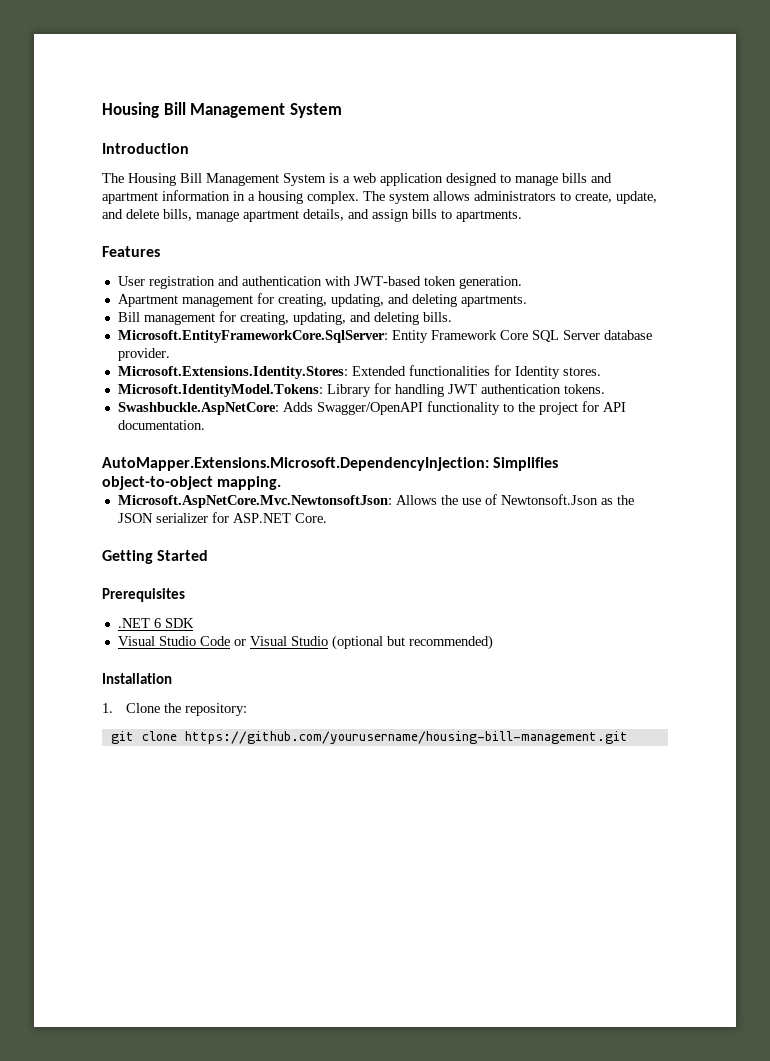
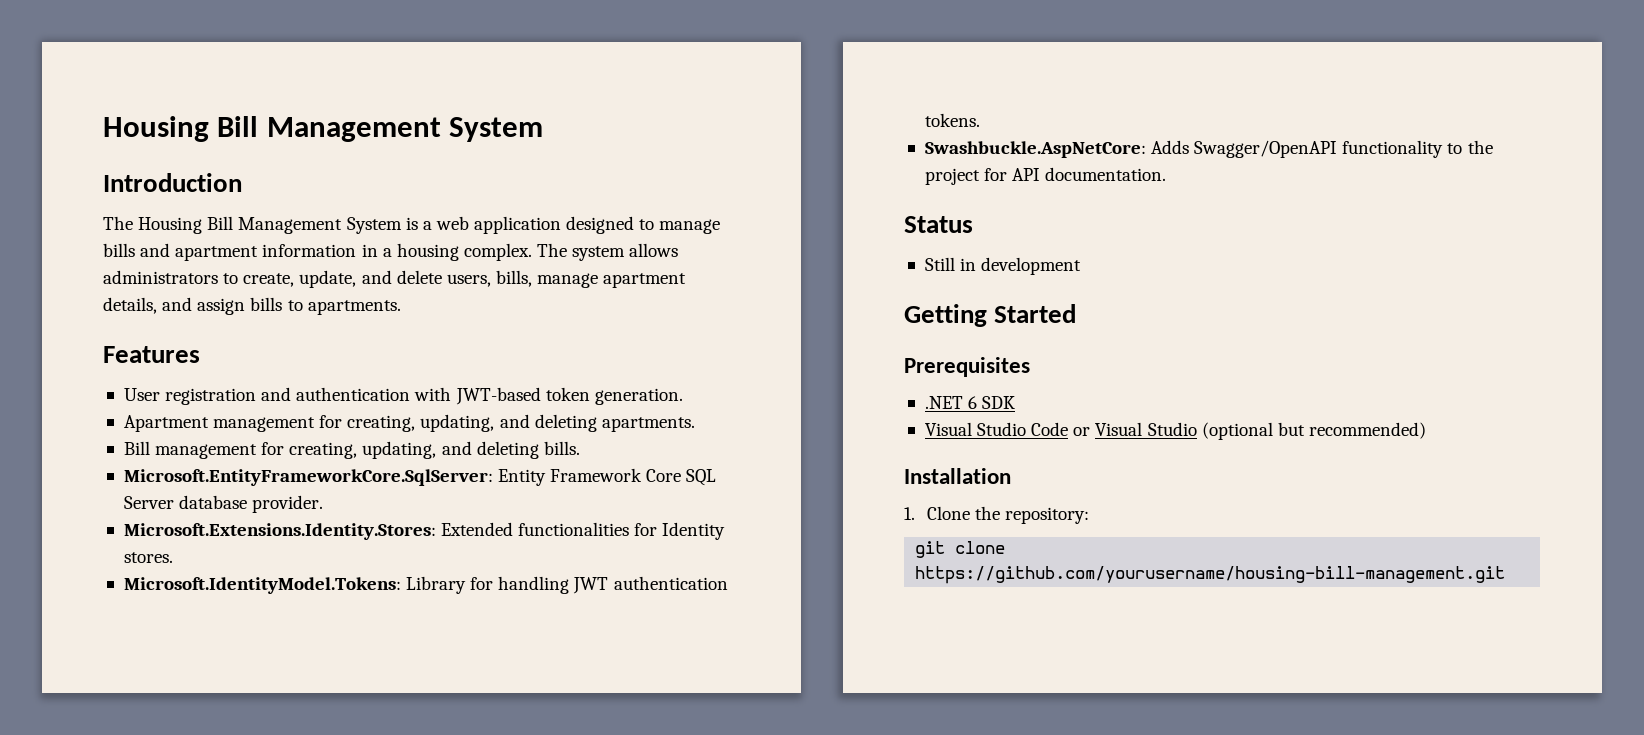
- The system allows administrators to create, update, and delete bills, manage apartment details, and assign bills to apartments.
+ The system allows administrators to create, update, and delete users, bills, manage apartment details, and assign bills to apartments.
- AutoMapper.Extensions.Microsoft.DependencyInjection: Simplifies object-to-object mapping.
- Microsoft.AspNetCore.Mvc.NewtonsoftJson: Allows the use of Newtonsoft.Json as the JSON serializer for ASP.NET Core.
+ Status
+ Still in development

